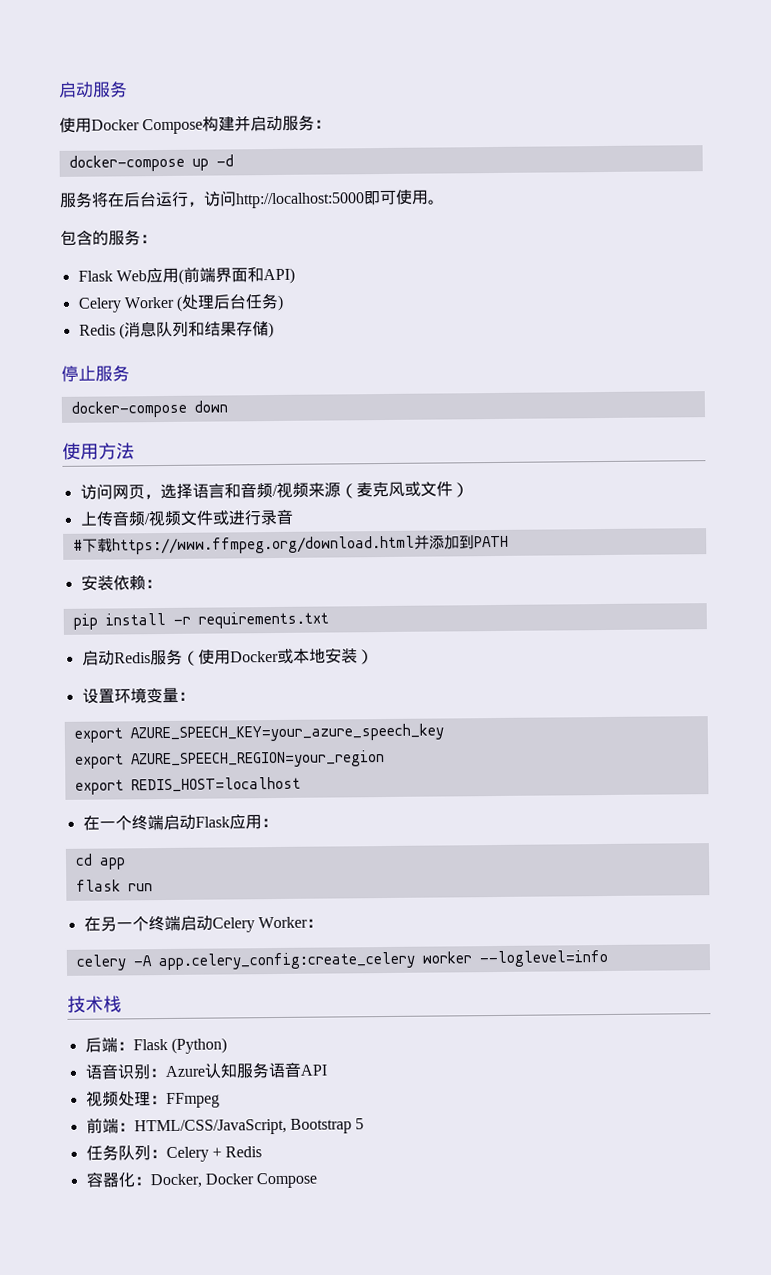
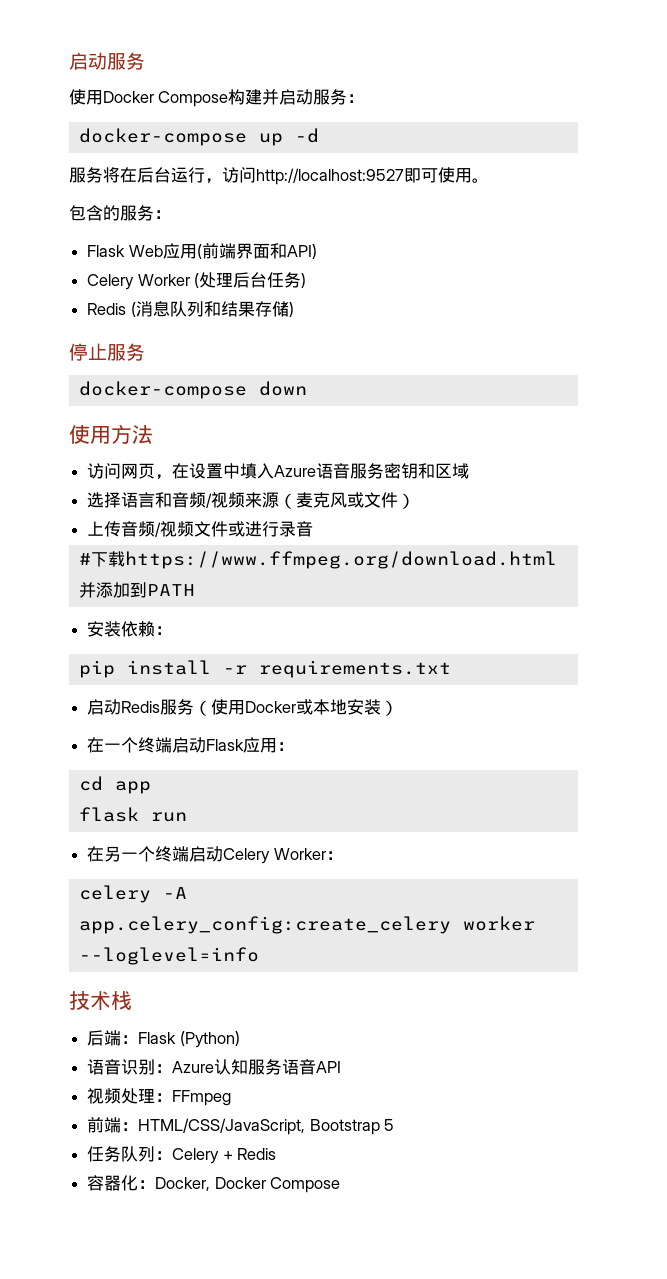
- 服务将在后台运行，访问http://localhost:5000即可使用。
+ 服务将在后台运行，访问http://localhost:9527即可使用。
- 访问网页，选择语言和音频/视频来源（麦克风或文件）
+ 访问网页，在设置中填入Azure语音服务密钥和区域
+ 选择语言和音频/视频来源（麦克风或文件）
- 设置环境变量：
- export AZURE_SPEECH_KEY=your_azure_speech_key
- export AZURE_SPEECH_REGION=your_region
- export REDIS_HOST=localhost

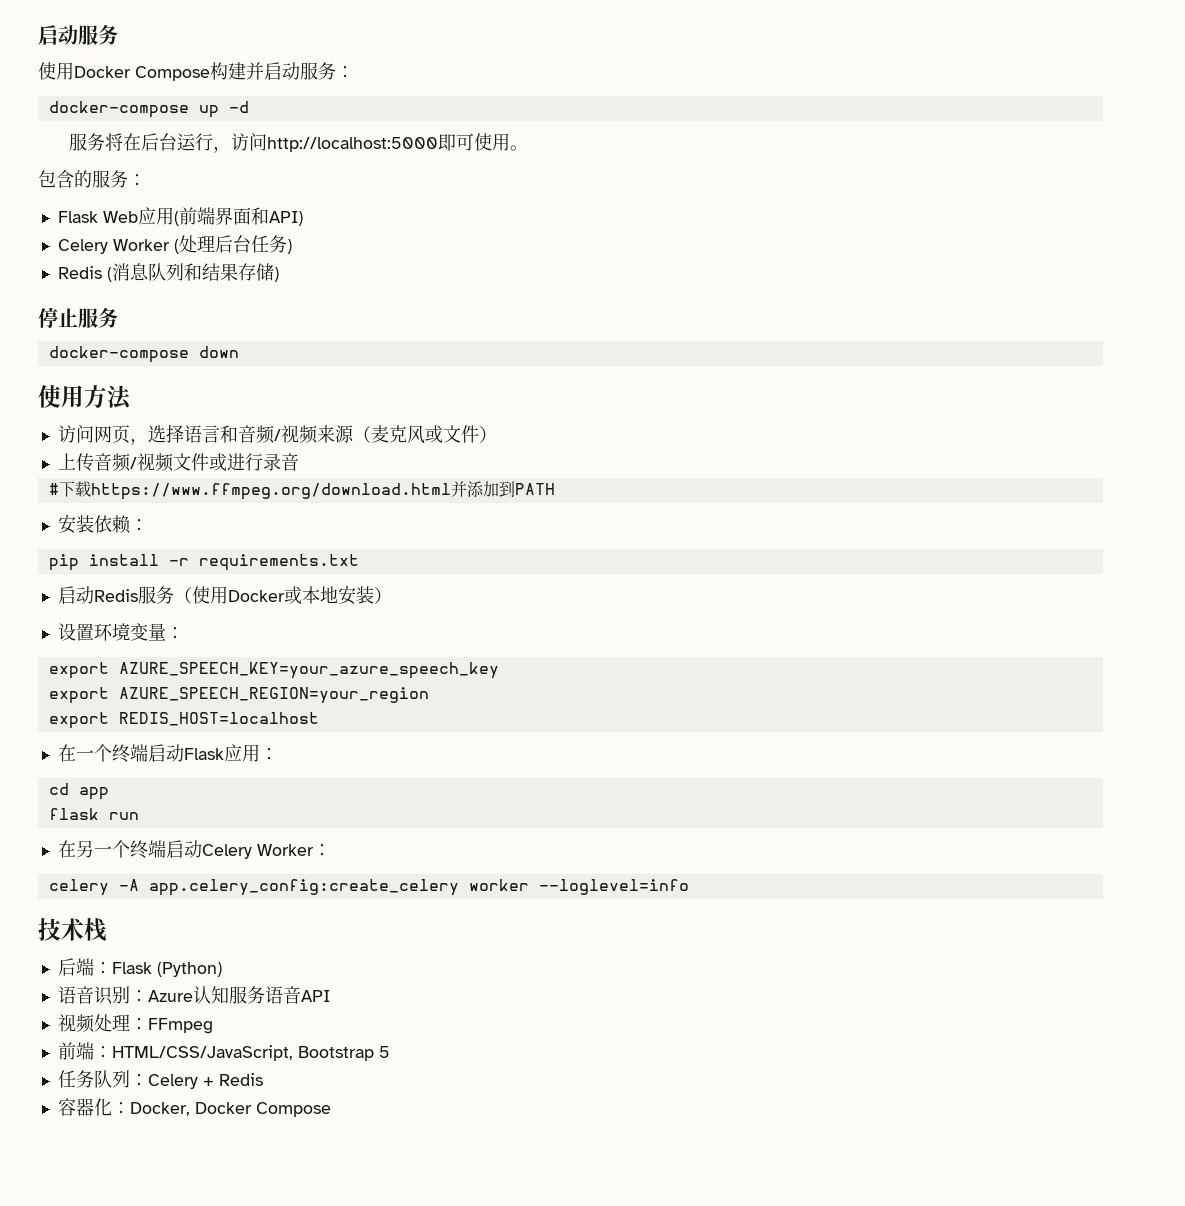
- 服务将在后台运行，访问http://localhost:9527即可使用。
+ 服务将在后台运行，访问http://localhost:5000即可使用。
- 访问网页，在设置中填入Azure语音服务密钥和区域
- 选择语言和音频/视频来源（麦克风或文件）
+ 访问网页，选择语言和音频/视频来源（麦克风或文件）
+ 设置环境变量：
+ export AZURE_SPEECH_KEY=your_azure_speech_key
+ export AZURE_SPEECH_REGION=your_region
+ export REDIS_HOST=localhost

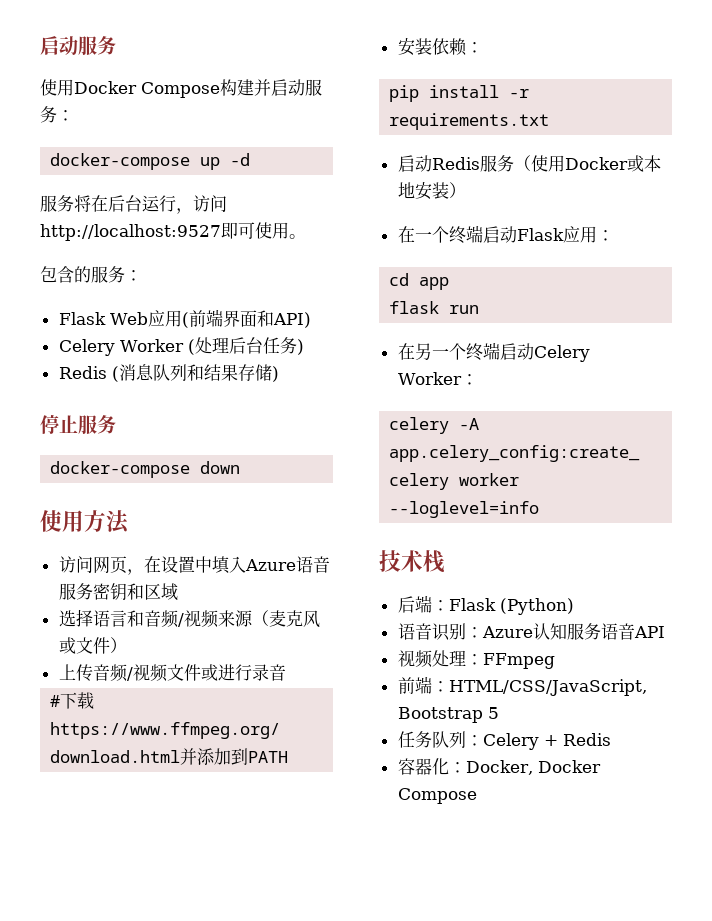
- 服务将在后台运行，访问http://localhost:5000即可使用。
+ 服务将在后台运行，访问http://localhost:9527即可使用。
- 访问网页，选择语言和音频/视频来源（麦克风或文件）
+ 访问网页，在设置中填入Azure语音服务密钥和区域
+ 选择语言和音频/视频来源（麦克风或文件）
- 设置环境变量：
- export AZURE_SPEECH_KEY=your_azure_speech_key
- export AZURE_SPEECH_REGION=your_region
- export REDIS_HOST=localhost

